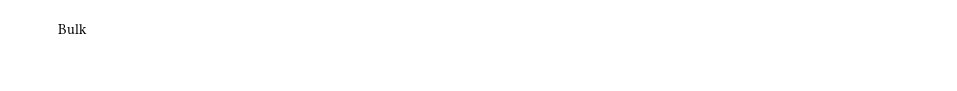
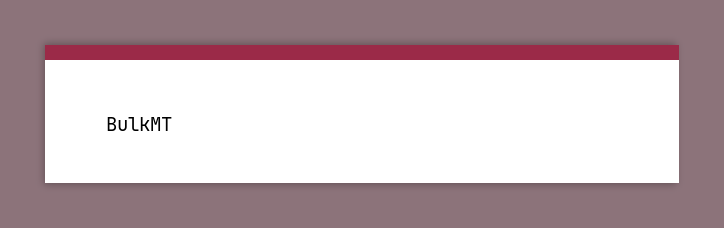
- Bulk
+ BulkMT

